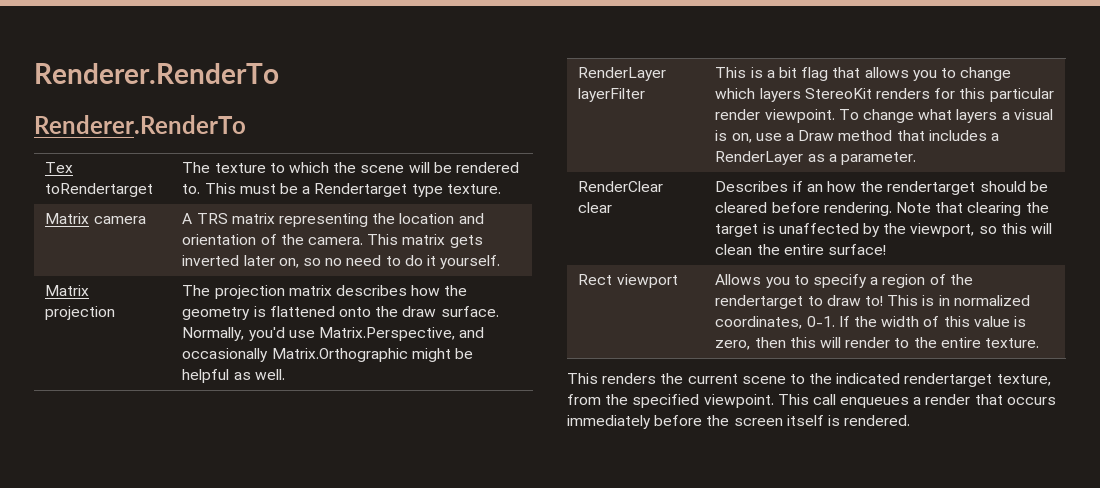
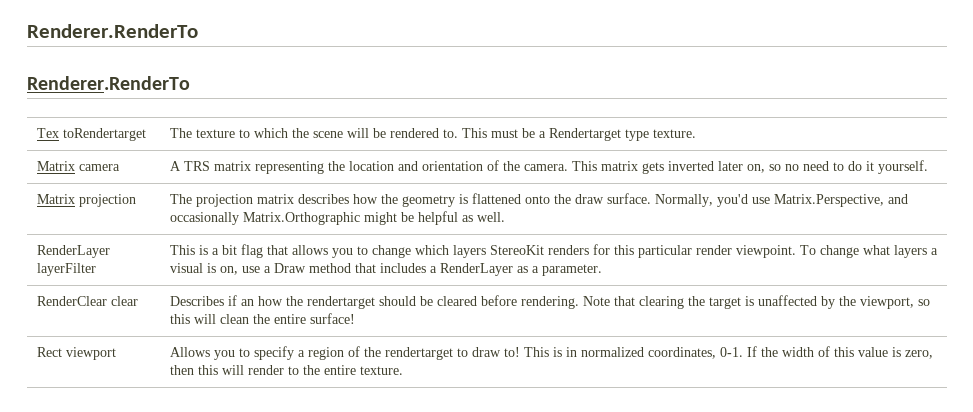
- This renders the current scene to the indicated rendertarget texture, from the specified viewpoint. This call enqueues a render that occurs immediately before the screen itself is rendered.

